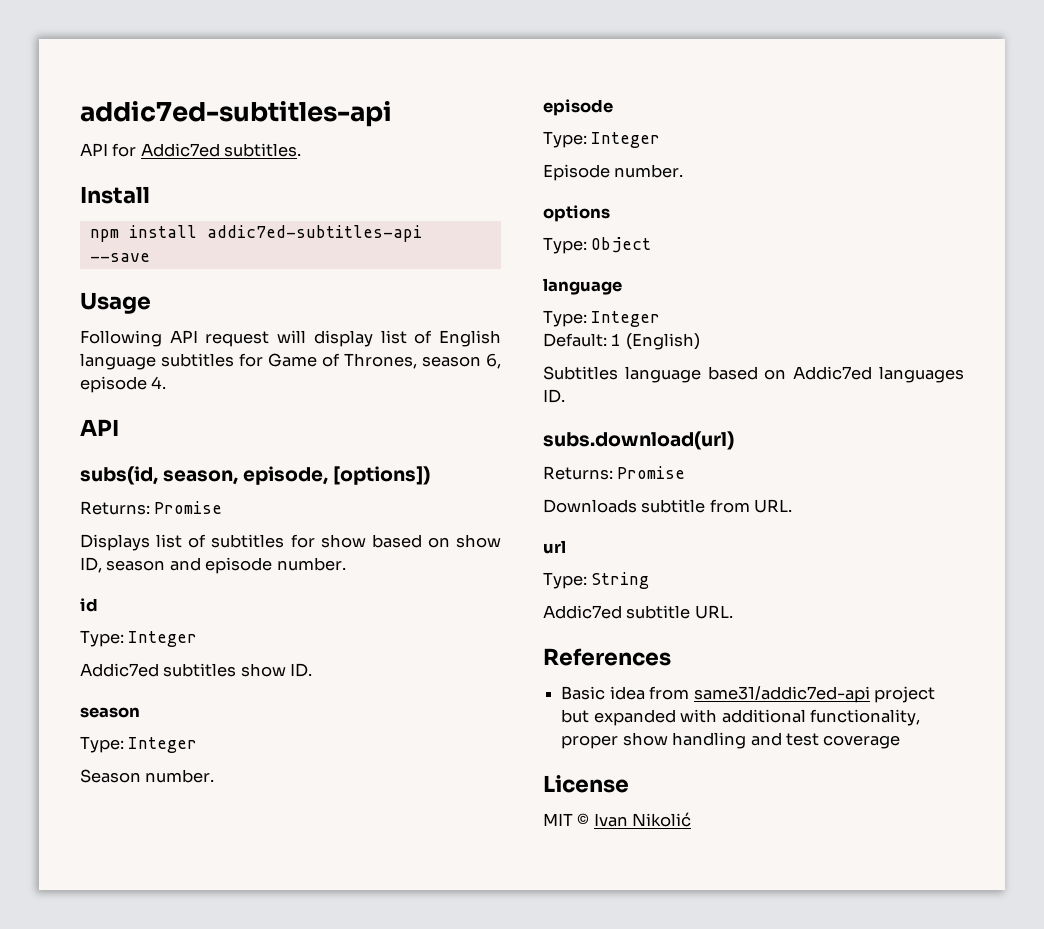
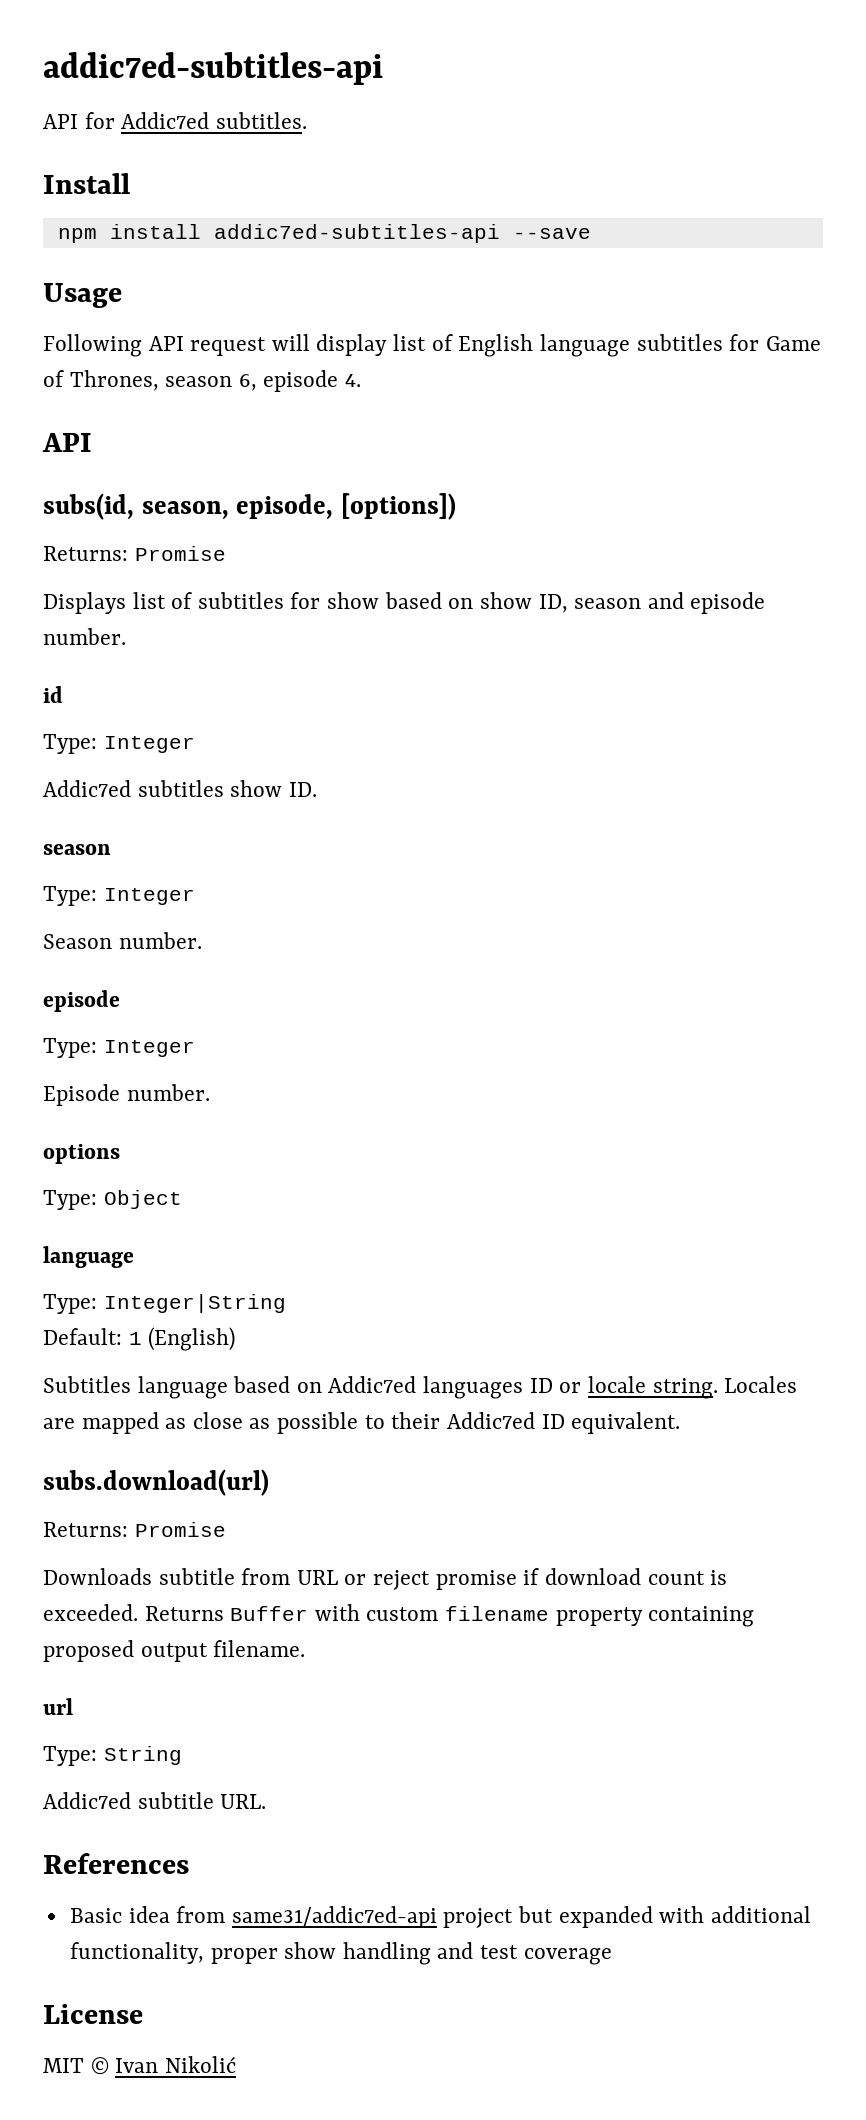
  Type: Object
  language
- Type: Integer
+ Type: Integer|String
- Subtitles language based on Addic7ed languages ID.
+ Subtitles language based on Addic7ed languages ID or locale string. Locales are mapped as close as possible to their Addic7ed ID equivalent.
- Downloads subtitle from URL.
+ Downloads subtitle from URL or reject promise if download count is exceeded. Returns Buffer with custom filename property containing proposed output filename.

